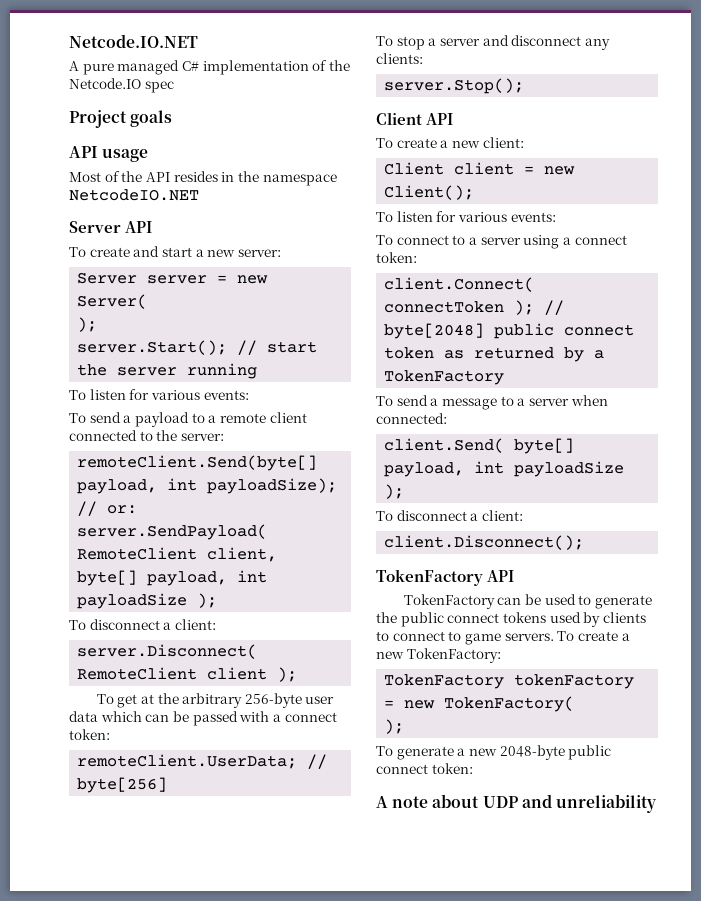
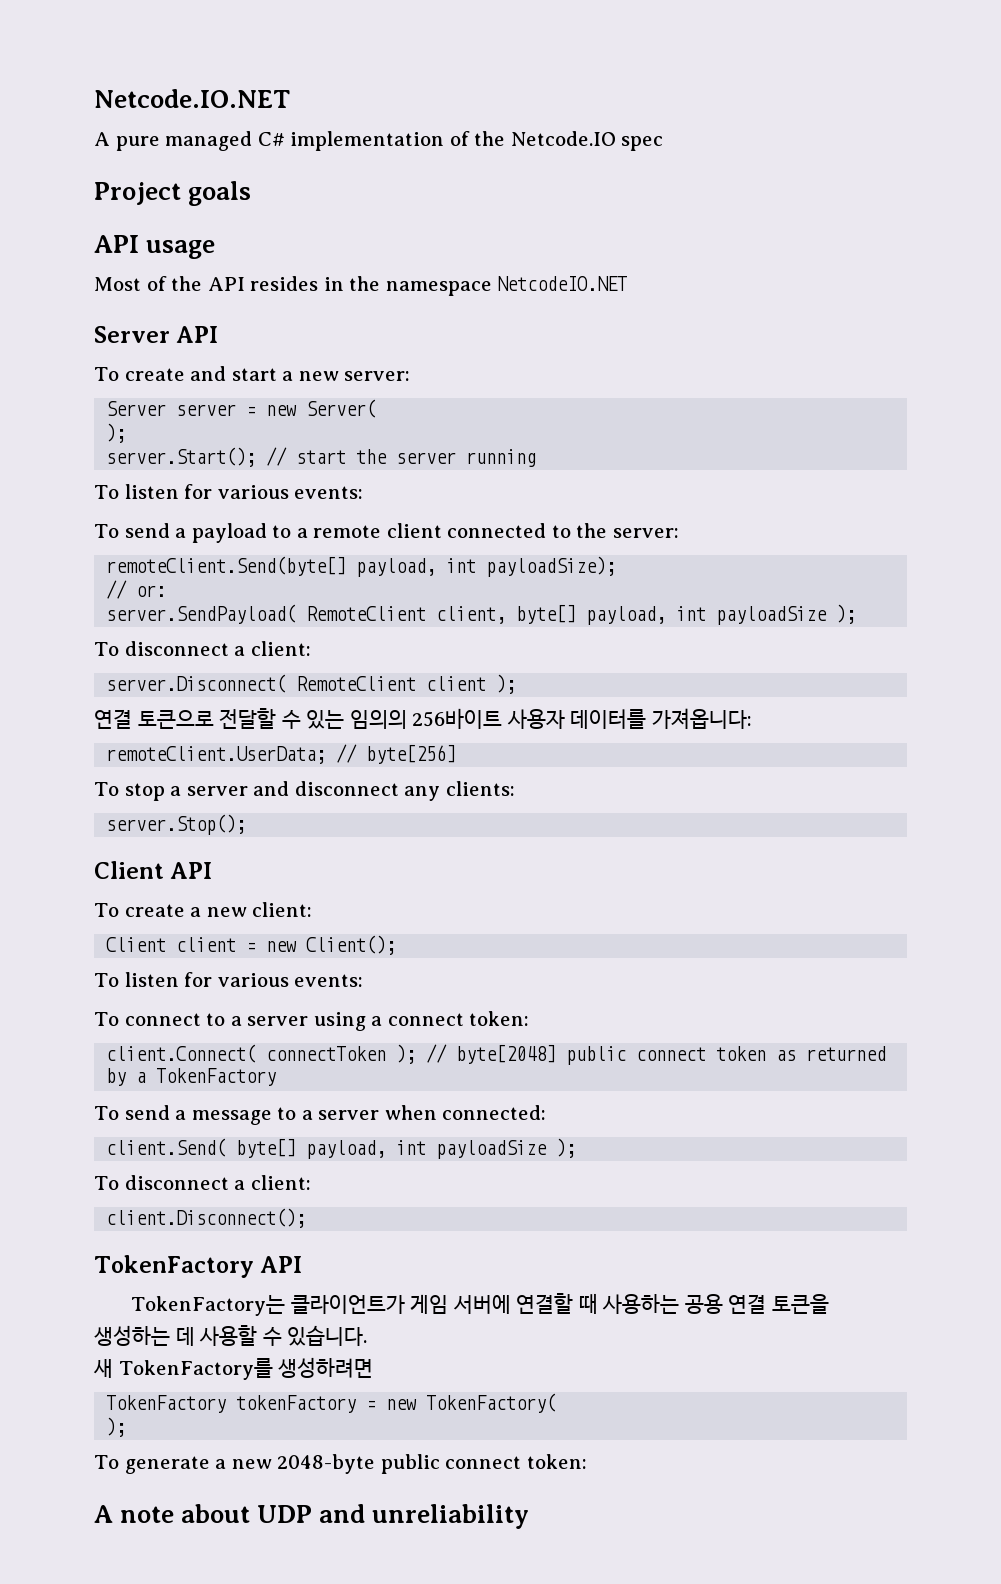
- To get at the arbitrary 256-byte user data which can be passed with a connect token:
+ 연결 토큰으로 전달할 수 있는 임의의 256바이트 사용자 데이터를 가져옵니다:
- TokenFactory can be used to generate the public connect tokens used by clients to connect to game servers. To create a new TokenFactory:
+ TokenFactory는 클라이언트가 게임 서버에 연결할 때 사용하는 공용 연결 토큰을 생성하는 데 사용할 수 있습니다.
+ 새 TokenFactory를 생성하려면

